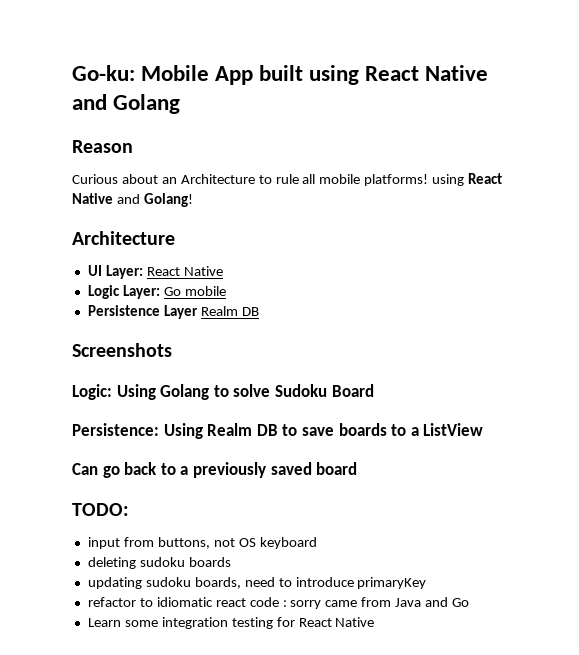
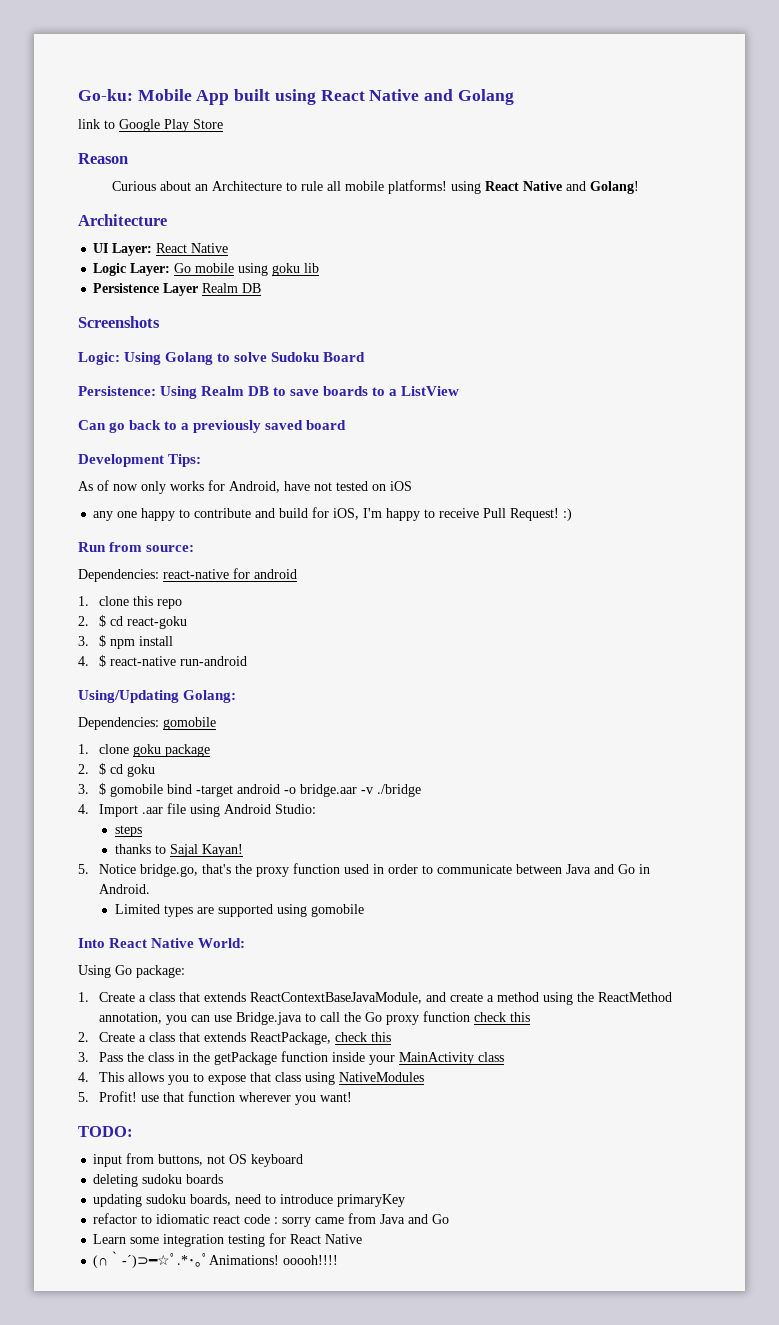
+ link to Google Play Store
- Logic Layer: Go mobile
+ Logic Layer: Go mobile using goku lib
+ Development Tips:
+ As of now only works for Android, have not tested on iOS
+ any one happy to contribute and build for iOS, I'm happy to receive Pull Request! :)
+ Run from source:
+ Dependencies: react-native for android
+ 1. clone this repo
+ 2. $ cd react-goku
+ 3. $ npm install
+ 4. $ react-native run-android
+ Using/Updating Golang:
+ Dependencies: gomobile
+ 1. clone goku package
+ 2. $ cd goku
+ 3. $ gomobile bind -target android -o bridge.aar -v ./bridge
+ 4. Import .aar file using Android Studio:
+ steps
+ thanks to Sajal Kayan!
+ 5. Notice bridge.go, that's the proxy function used in order to communicate between Java and Go in Android.
+ Limited types are supported using gomobile
+ Into React Native World:
+ Using Go package:
+ 1. Create a class that extends ReactContextBaseJavaModule, and create a method using the ReactMethod annotation, you can use Bridge.java to call the Go proxy function check this
+ 2. Create a class that extends ReactPackage, check this
+ 3. Pass the class in the getPackage function inside your MainActivity class
+ 4. This allows you to expose that class using NativeModules
+ 5. Profit! use that function wherever you want!
+ (∩｀-´)⊃━☆ﾟ.*･｡ﾟAnimations! ooooh!!!!

